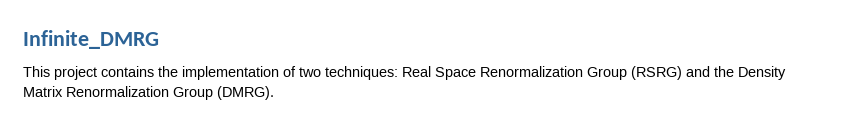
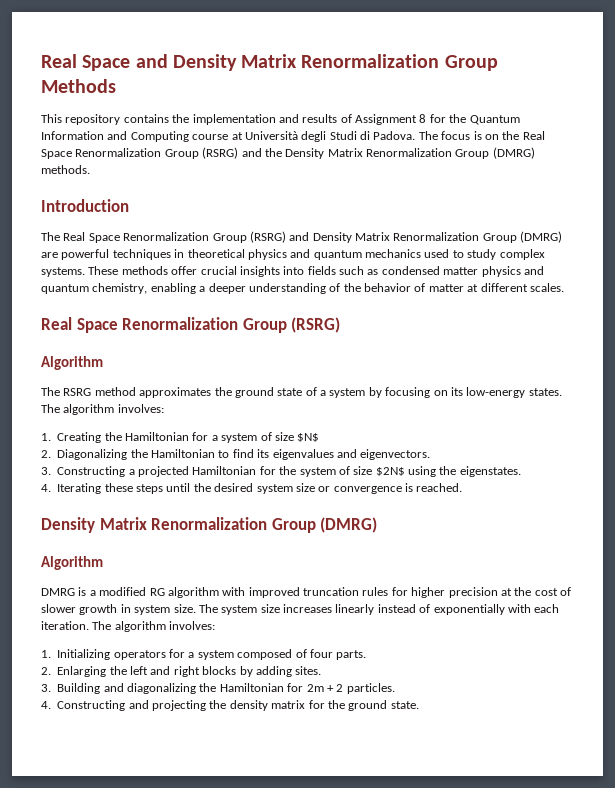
- Infinite_DMRG
+ Real Space and Density Matrix Renormalization Group Methods
- This project contains the implementation of two techniques: Real Space Renormalization Group (RSRG) and the Density Matrix Renormalization Group (DMRG).
+ This repository contains the implementation and results of Assignment 8 for the Quantum Information and Computing course at Università degli Studi di Padova. The focus is on the Real Space Renormalization Group (RSRG) and the Density Matrix Renormalization Group (DMRG) methods.
+ Introduction
+ The Real Space Renormalization Group (RSRG) and Density Matrix Renormalization Group (DMRG) are powerful techniques in theoretical physics and quantum mechanics used to study complex systems. These methods offer crucial insights into fields such as condensed matter physics and quantum chemistry, enabling a deeper understanding of the behavior of matter at different scales.
+ Real Space Renormalization Group (RSRG)
+ Algorithm
+ The RSRG method approximates the ground state of a system by focusing on its low-energy states. The algorithm involves:
+ 1. Creating the Hamiltonian for a system of size $N$
+ 2. Diagonalizing the Hamiltonian to find its eigenvalues and eigenvectors.
+ 3. Constructing a projected Hamiltonian for the system of size $2N$ using the eigenstates.
+ 4. Iterating these steps until the desired system size or convergence is reached.
+ Density Matrix Renormalization Group (DMRG)
+ Algorithm
+ DMRG is a modified RG algorithm with improved truncation rules for higher precision at the cost of slower growth in system size. The system size increases linearly instead of exponentially with each iteration. The algorithm involves:
+ 1. Initializing operators for a system composed of four parts.
+ 2. Enlarging the left and right blocks by adding sites.
+ 3. Building and diagonalizing the Hamiltonian for 2m + 2 particles.
+ 4. Constructing and projecting the density matrix for the ground state.

